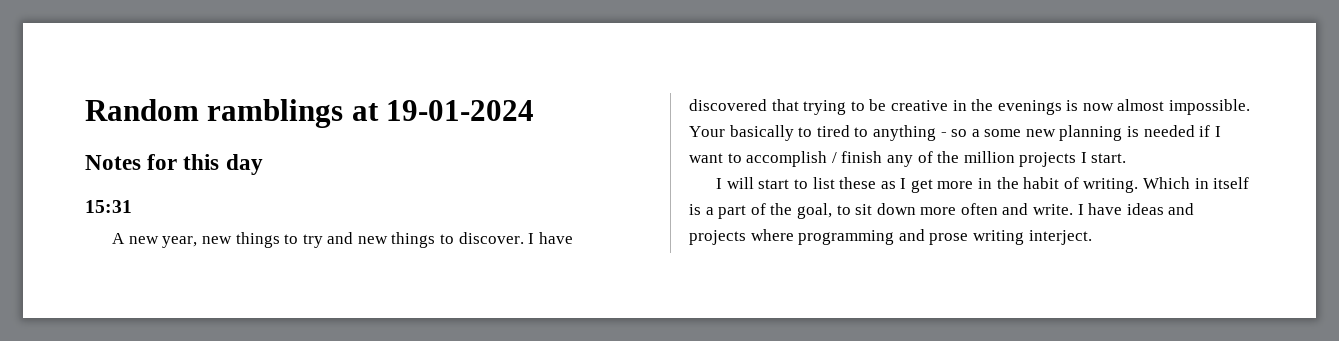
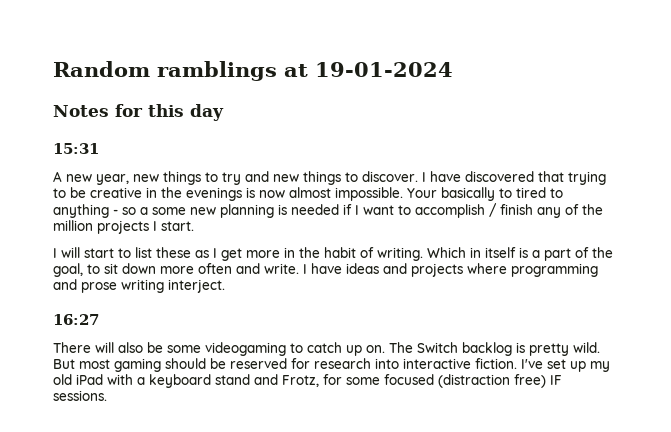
+ 16:27
+ There will also be some videogaming to catch up on. The Switch backlog is pretty wild. But most gaming should be reserved for research into interactive fiction. I've set up my old iPad with a keyboard stand and Frotz, for some focused (distraction free) IF sessions.

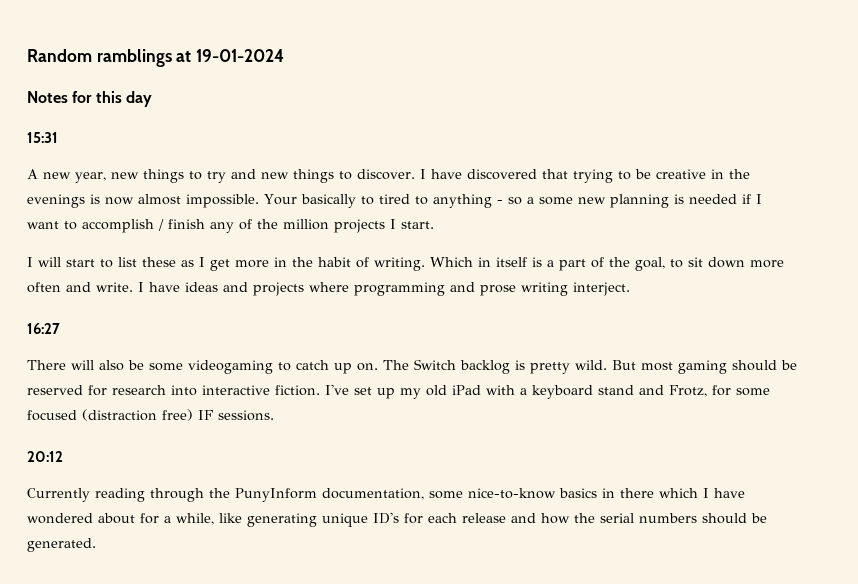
+ 20:12
+ Currently reading through the PunyInform documentation, some nice-to-know basics in there which I have wondered about for a while, like generating unique ID's for each release and how the serial numbers should be generated.

